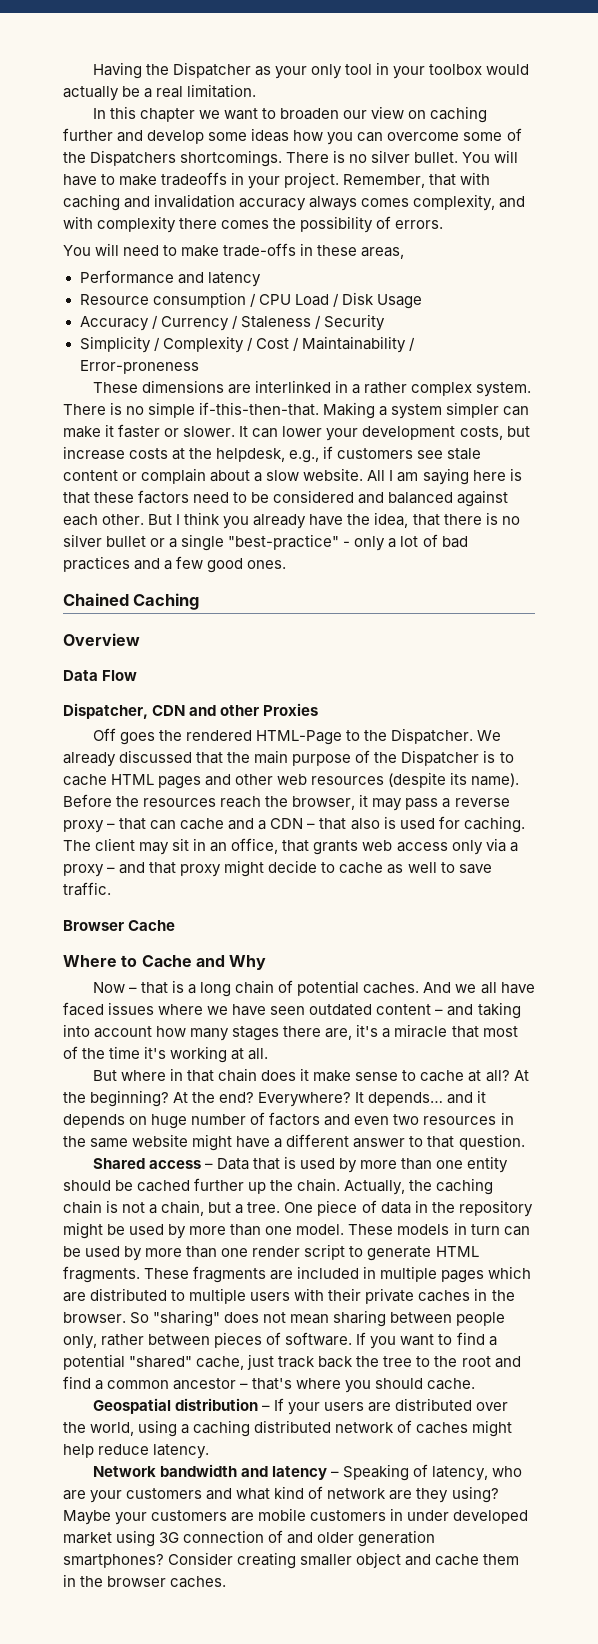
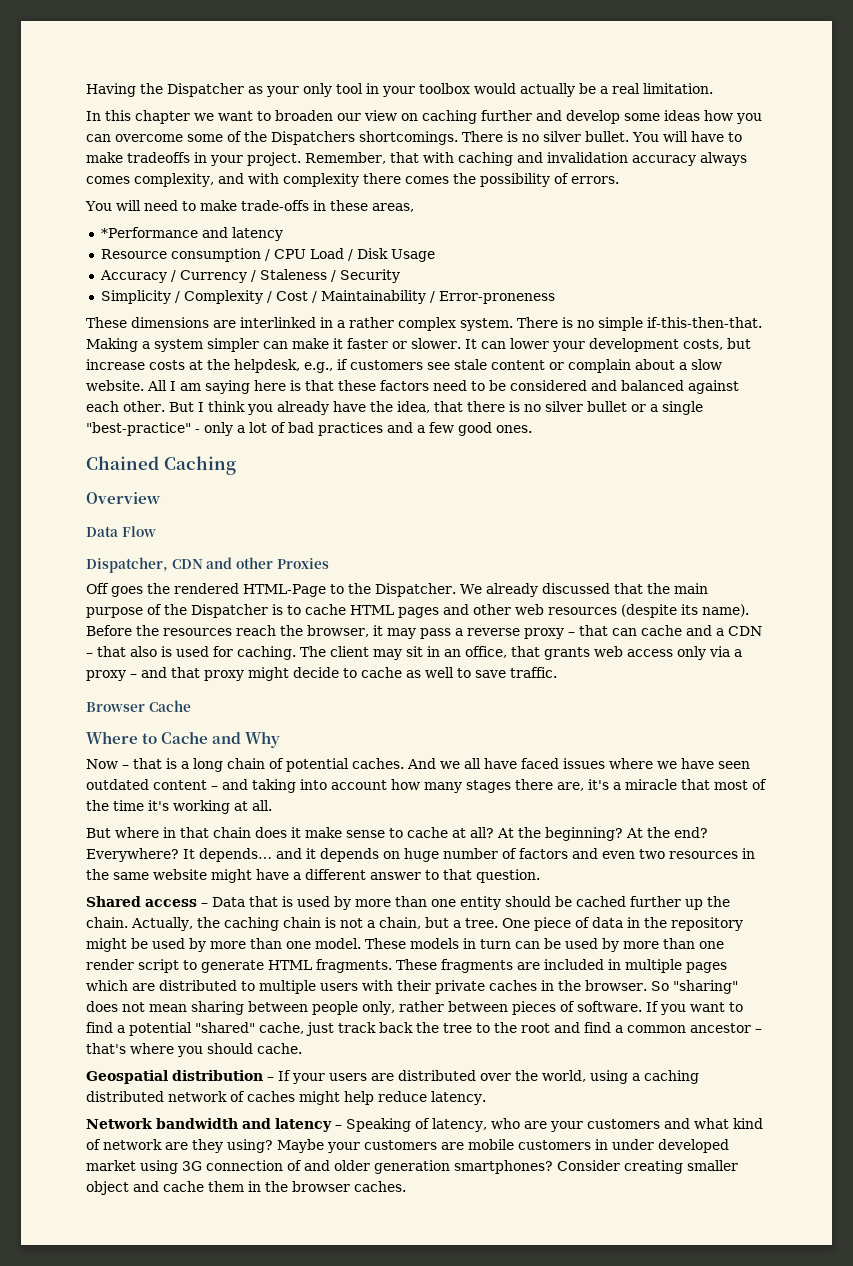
- Performance and latency
+ *Performance and latency

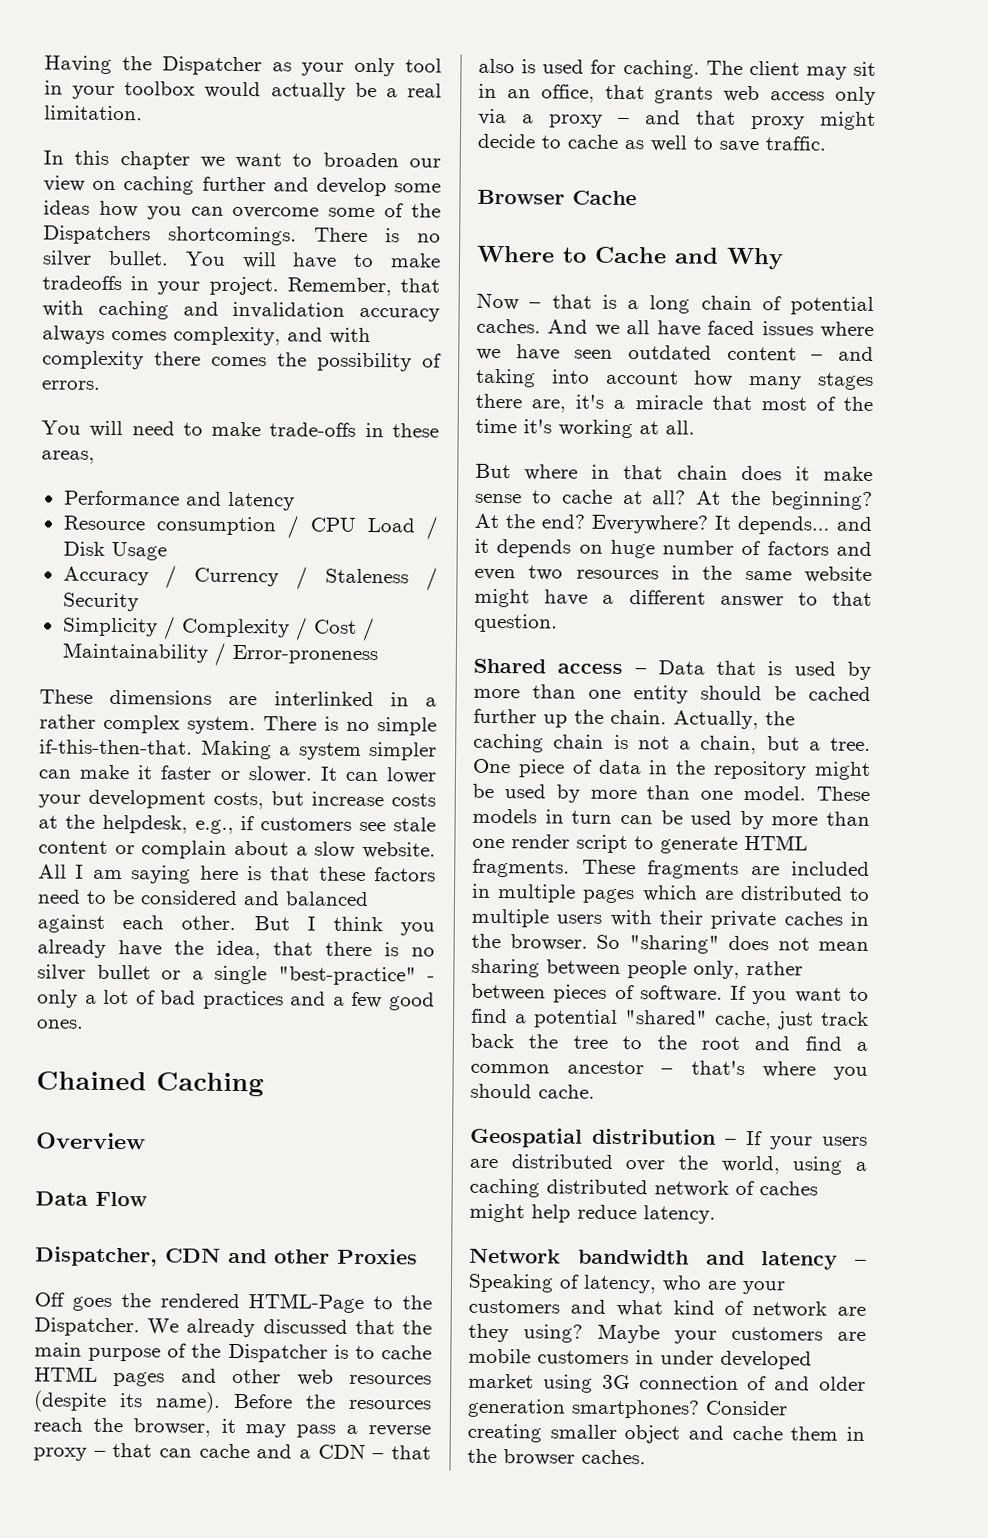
- *Performance and latency
+ Performance and latency

